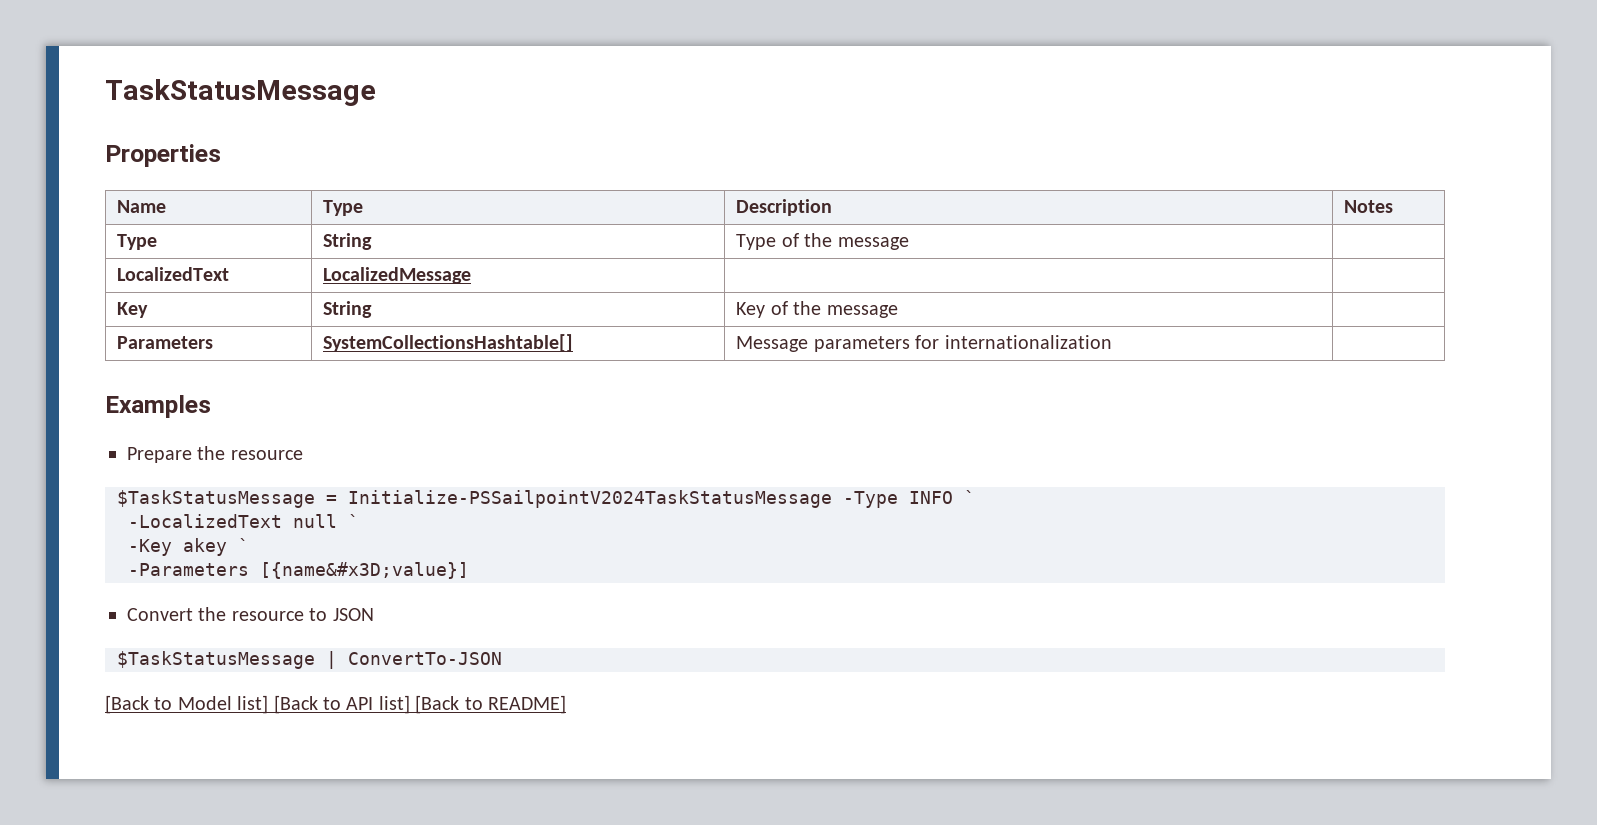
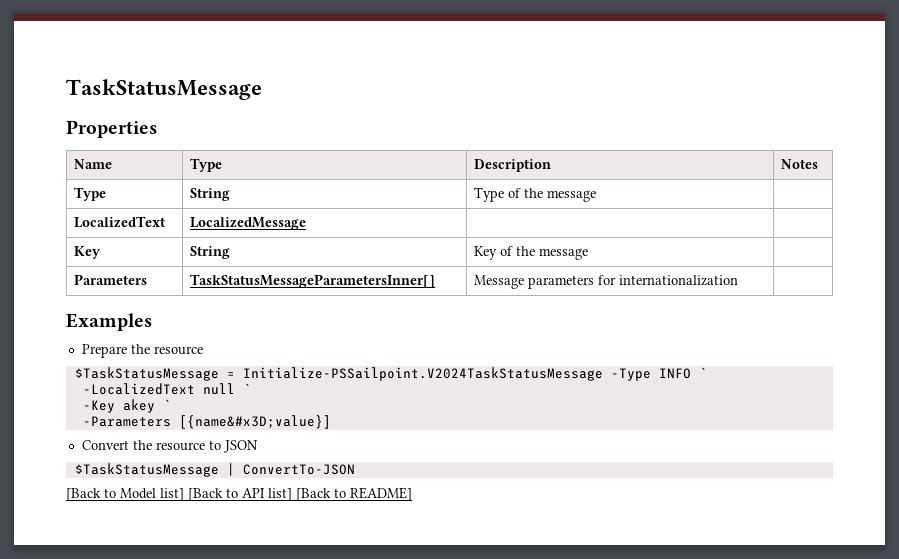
- Parameters | SystemCollectionsHashtable[] | Message parameters for internationalization |
+ Parameters | TaskStatusMessageParametersInner[] | Message parameters for internationalization |
- $TaskStatusMessage = Initialize-PSSailpointV2024TaskStatusMessage -Type INFO `
+ $TaskStatusMessage = Initialize-PSSailpoint.V2024TaskStatusMessage -Type INFO `

